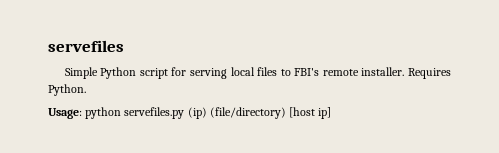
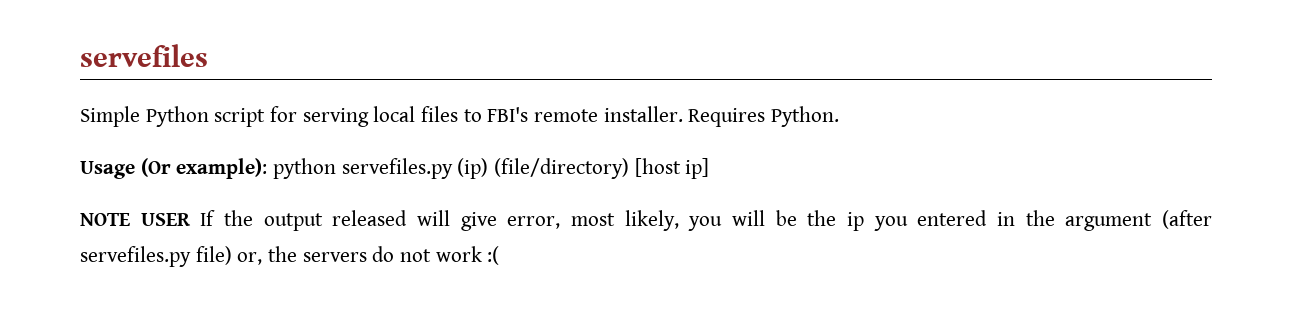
- Usage: python servefiles.py (ip) (file/directory) [host ip]
+ Usage (Or example): python servefiles.py (ip) (file/directory) [host ip]
+ NOTE USER If the output released will give error, most likely, you will be the ip you entered in the argument (after servefiles.py file) or, the servers do not work :(

